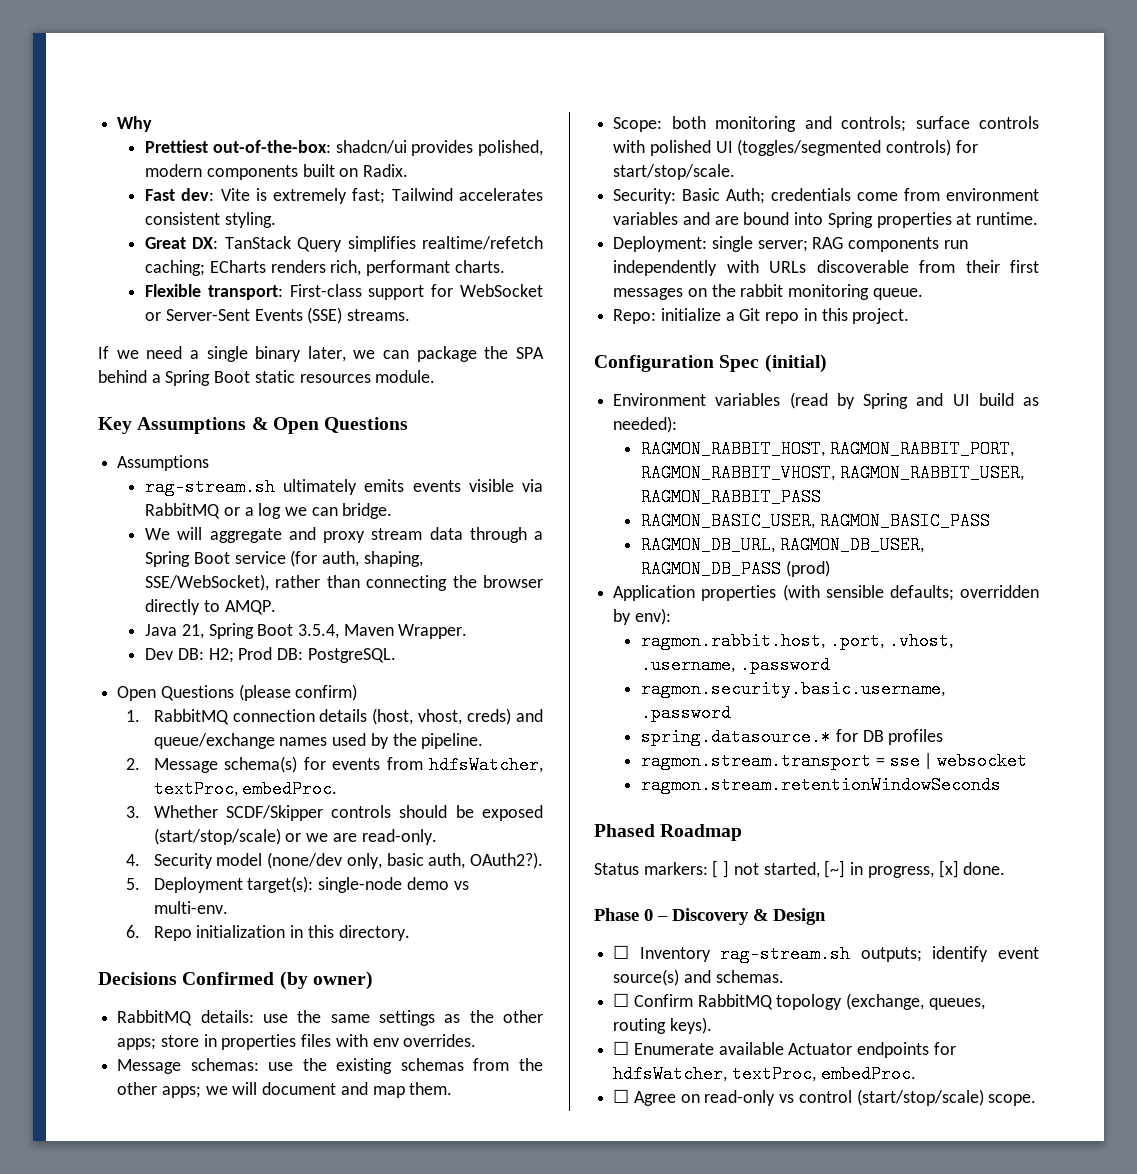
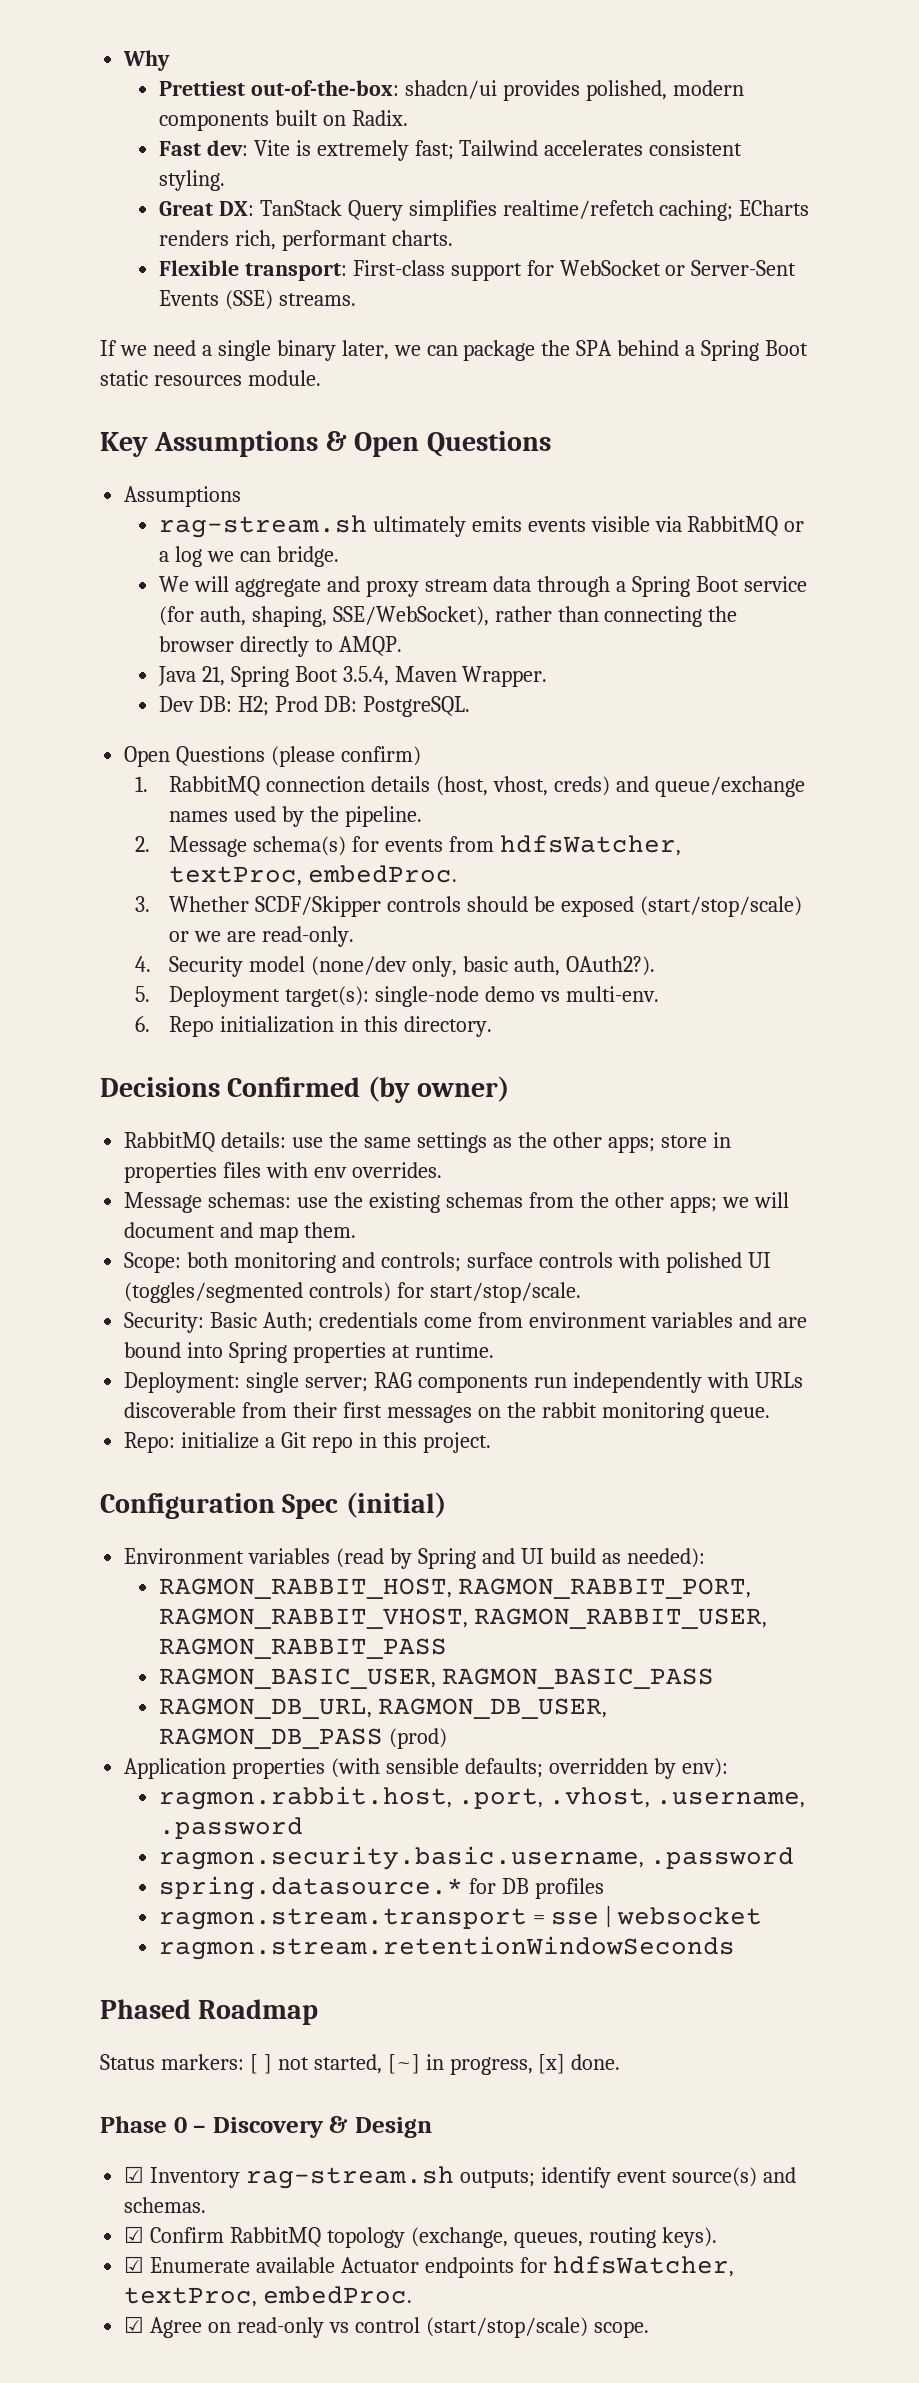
- ☐ Inventory rag-stream.sh outputs; identify event source(s) and schemas.
+ ☑ Inventory rag-stream.sh outputs; identify event source(s) and schemas.
- ☐ Confirm RabbitMQ topology (exchange, queues, routing keys).
+ ☑ Confirm RabbitMQ topology (exchange, queues, routing keys).
- ☐ Enumerate available Actuator endpoints for hdfsWatcher, textProc, embedProc.
+ ☑ Enumerate available Actuator endpoints for hdfsWatcher, textProc, embedProc.
- ☐ Agree on read-only vs control (start/stop/scale) scope.
+ ☑ Agree on read-only vs control (start/stop/scale) scope.

